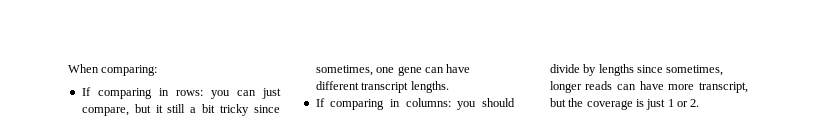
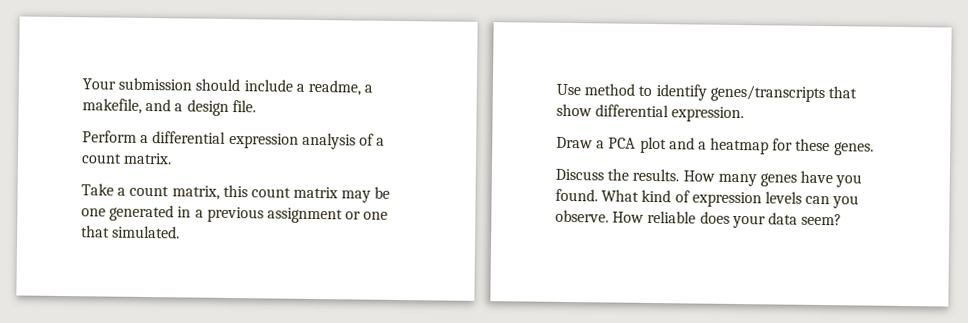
- When comparing:
- If comparing in rows: you can just compare, but it still a bit tricky since sometimes, one gene can have different transcript lengths.
- If comparing in columns: you should divide by lengths since sometimes, longer reads can have more transcript, but the coverage is just 1 or 2.
+ Your submission should include a readme, a makefile, and a design file.
+ Perform a differential expression analysis of a count matrix.
+ Take a count matrix, this count matrix may be one generated in a previous assignment or one that simulated.
+ Use method to identify genes/transcripts that show differential expression.
+ Draw a PCA plot and a heatmap for these genes.
+ Discuss the results. How many genes have you found. What kind of expression levels can you observe. How reliable does your data seem?

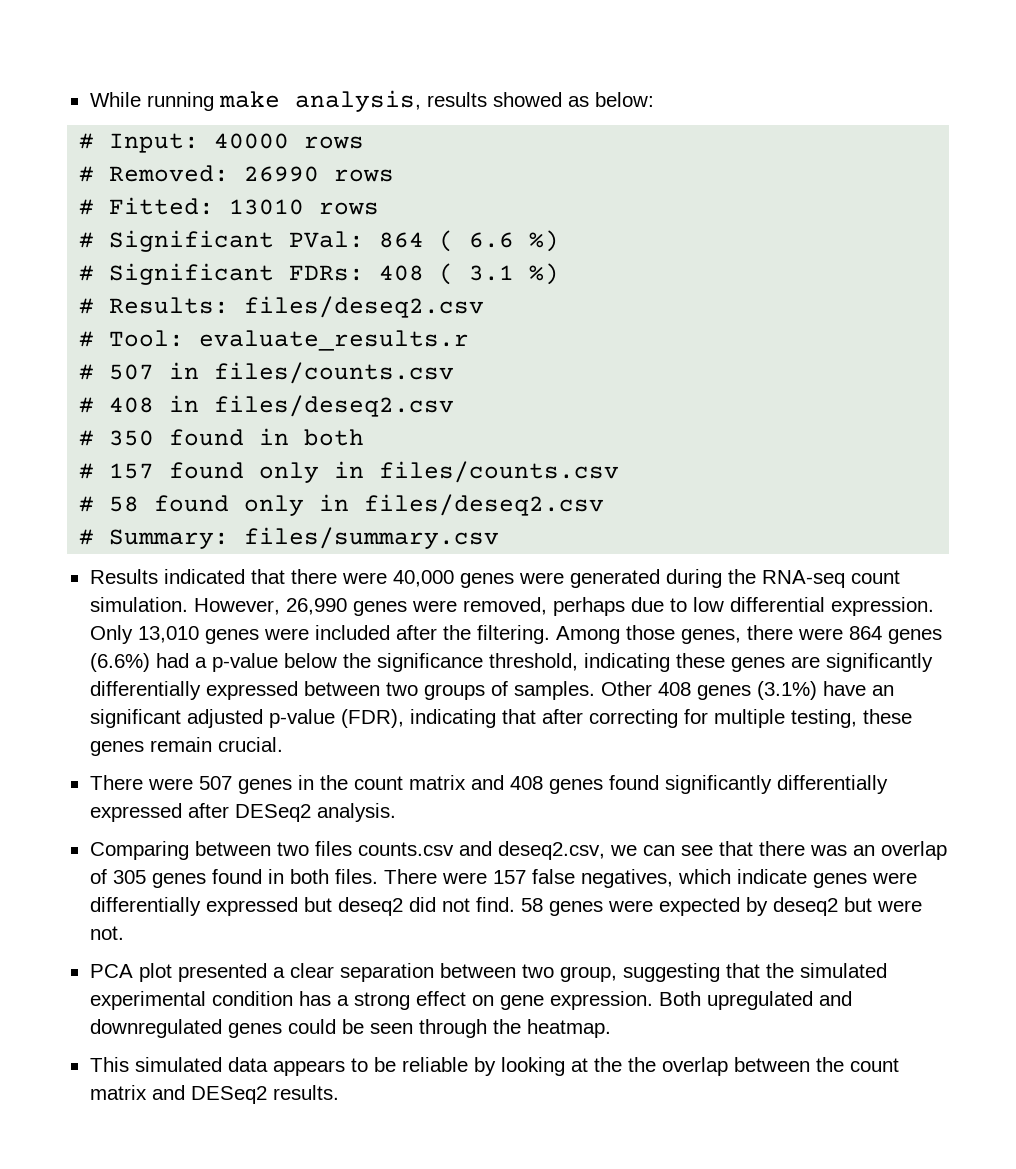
- Your submission should include a readme, a makefile, and a design file.
- Perform a differential expression analysis of a count matrix.
- Take a count matrix, this count matrix may be one generated in a previous assignment or one that simulated.
- Use method to identify genes/transcripts that show differential expression.
- Draw a PCA plot and a heatmap for these genes.
- Discuss the results. How many genes have you found. What kind of expression levels can you observe. How reliable does your data seem?
+ While running make analysis, results showed as below:
+ # Input: 40000 rows
+ # Removed: 26990 rows
+ # Fitted: 13010 rows
+ # Significant PVal: 864 ( 6.6 %)
+ # Significant FDRs: 408 ( 3.1 %)
+ # Results: files/deseq2.csv
+ # Tool: evaluate_results.r
+ # 507 in files/counts.csv
+ # 408 in files/deseq2.csv
+ # 350 found in both
+ # 157 found only in files/counts.csv
+ # 58 found only in files/deseq2.csv
+ # Summary: files/summary.csv
+ Results indicated that there were 40,000 genes were generated during the RNA-seq count simulation. However, 26,990 genes were removed, perhaps due to low differential expression. Only 13,010 genes were included after the filtering. Among those genes, there were 864 genes (6.6%) had a p-value below the significance threshold, indicating these genes are significantly differentially expressed between two groups of samples. Other 408 genes (3.1%) have an significant adjusted p-value (FDR), indicating that after correcting for multiple testing, these genes remain crucial.
+ There were 507 genes in the count matrix and 408 genes found significantly differentially expressed after DESeq2 analysis.
+ Comparing between two files counts.csv and deseq2.csv, we can see that there was an overlap of 305 genes found in both files. There were 157 false negatives, which indicate genes were differentially expressed but deseq2 did not find. 58 genes were expected by deseq2 but were not.
+ PCA plot presented a clear separation between two group, suggesting that the simulated experimental condition has a strong effect on gene expression. Both upregulated and downregulated genes could be seen through the heatmap.
+ This simulated data appears to be reliable by looking at the the overlap between the count matrix and DESeq2 results.

